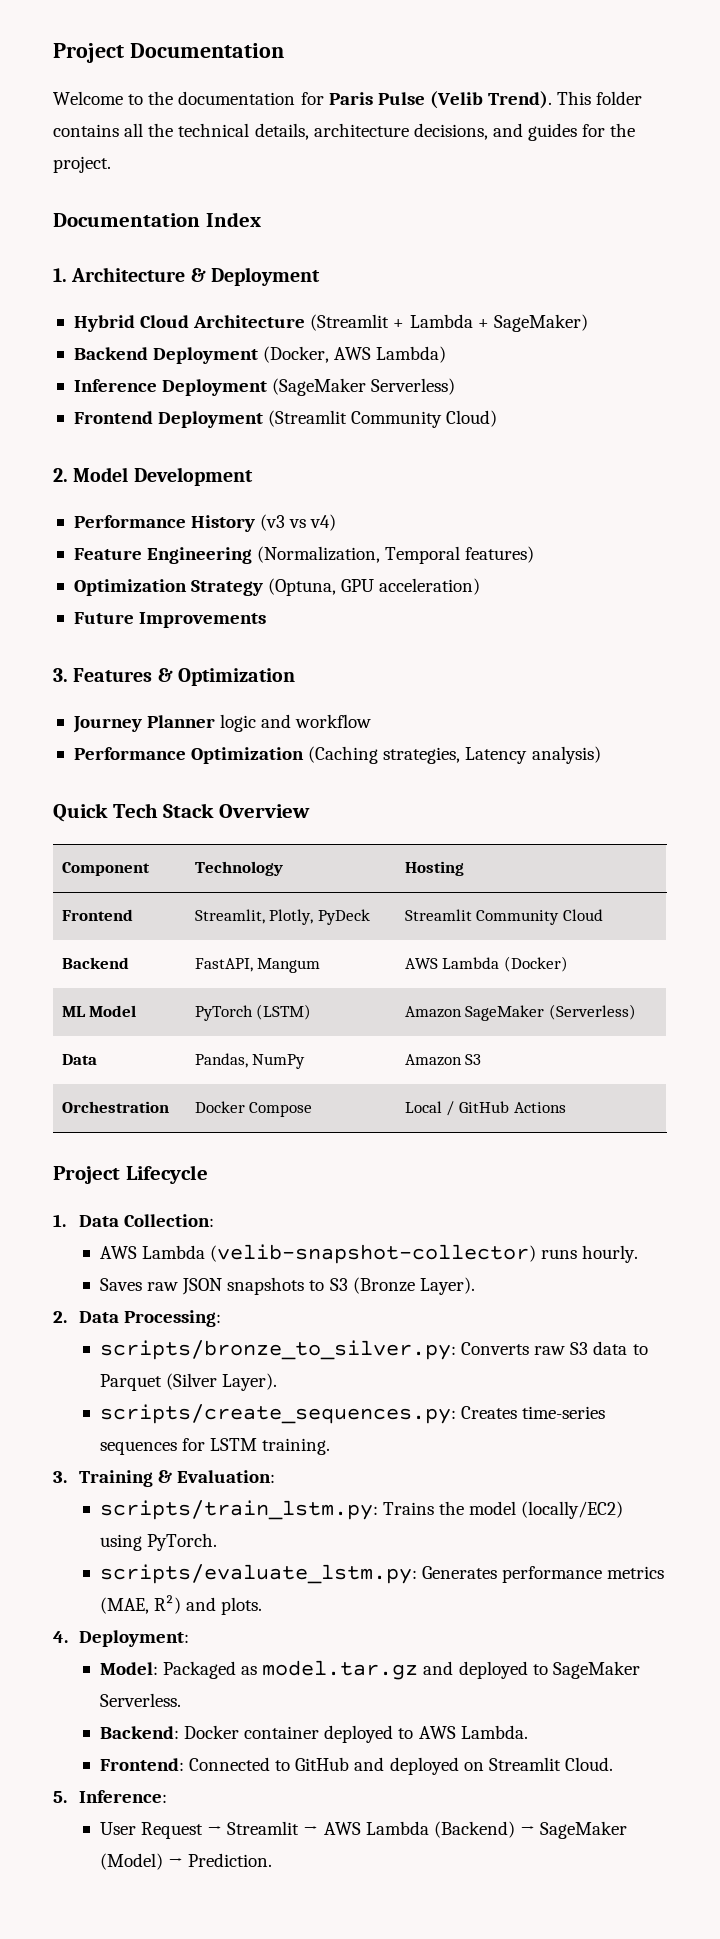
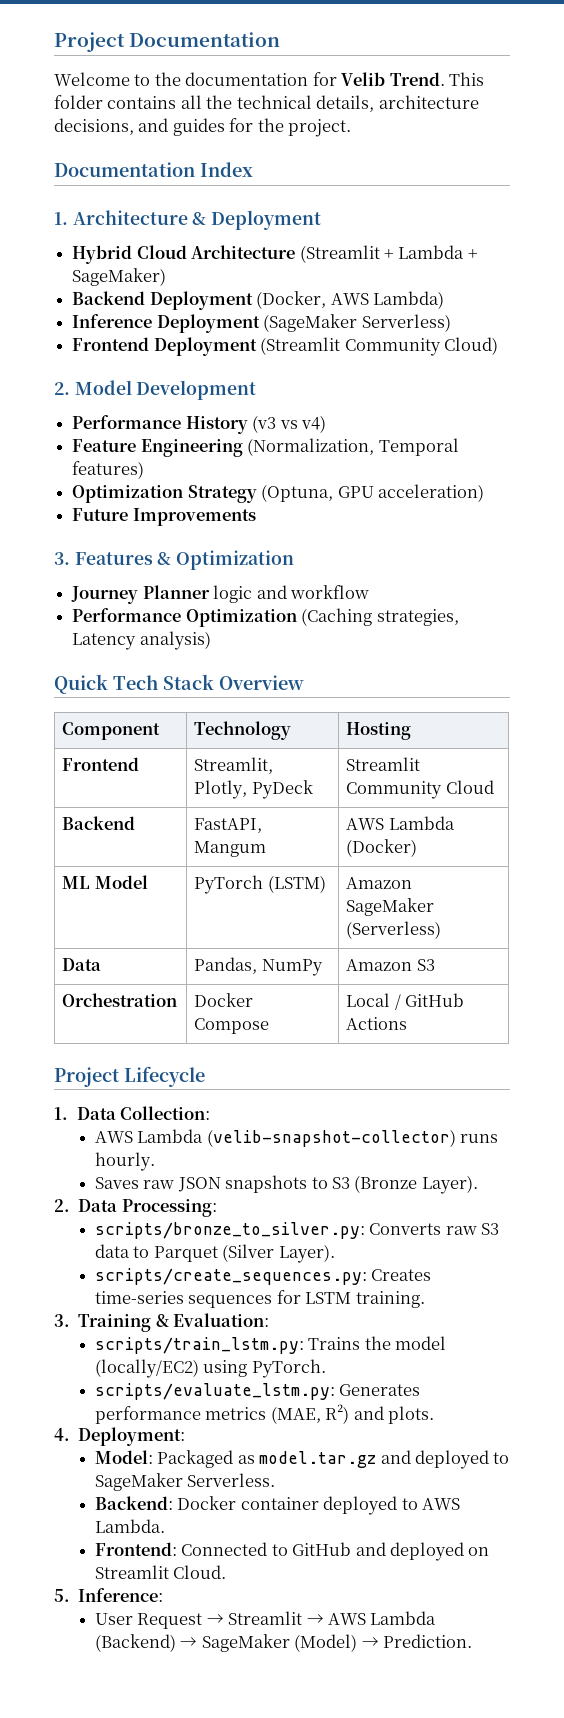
- Welcome to the documentation for Paris Pulse (Velib Trend).
+ Welcome to the documentation for Velib Trend.

